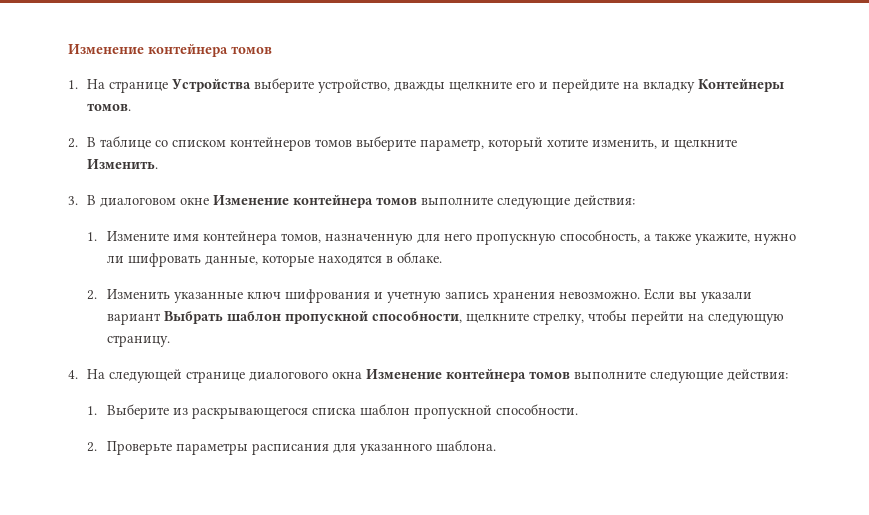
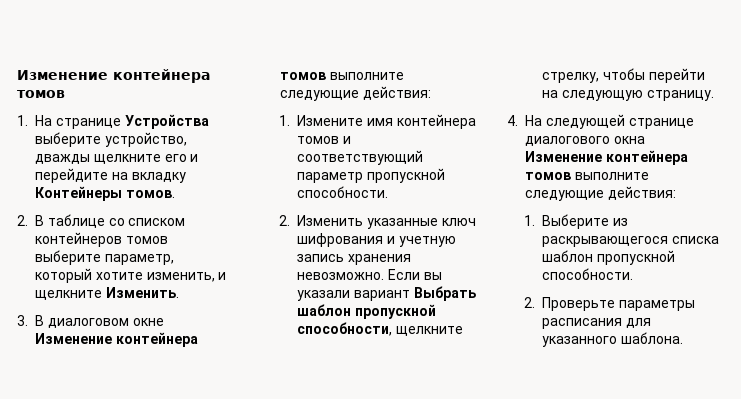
- 1. Измените имя контейнера томов, назначенную для него пропускную способность, а также укажите, нужно ли шифровать данные, которые находятся в облаке.
+ 1. Измените имя контейнера томов и соответствующий параметр пропускной способности.

